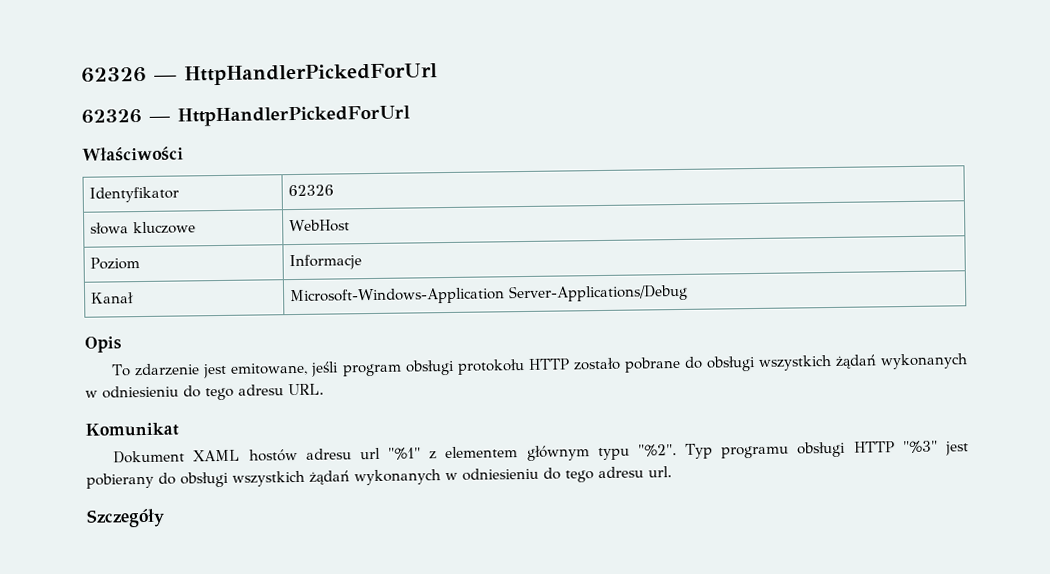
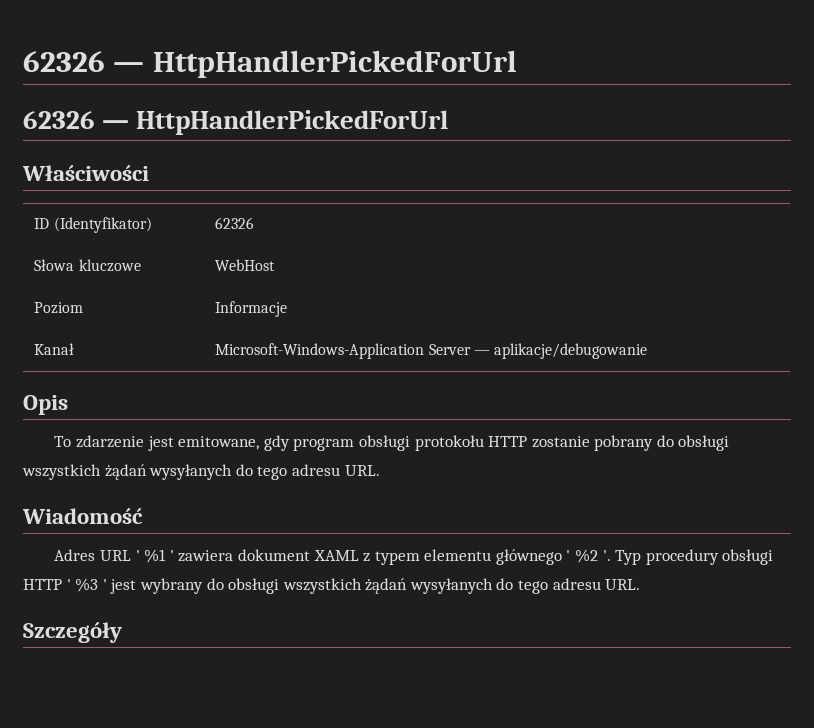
- Identyfikator | 62326
+ ID (Identyfikator) | 62326
- słowa kluczowe | WebHost
+ Słowa kluczowe | WebHost
- Kanał | Microsoft-Windows-Application Server-Applications/Debug
+ Kanał | Microsoft-Windows-Application Server — aplikacje/debugowanie
- To zdarzenie jest emitowane, jeśli program obsługi protokołu HTTP zostało pobrane do obsługi wszystkich żądań wykonanych w odniesieniu do tego adresu URL.
- Komunikat
- Dokument XAML hostów adresu url "%1" z elementem głównym typu "%2". Typ programu obsługi HTTP "%3" jest pobierany do obsługi wszystkich żądań wykonanych w odniesieniu do tego adresu url.
+ To zdarzenie jest emitowane, gdy program obsługi protokołu HTTP zostanie pobrany do obsługi wszystkich żądań wysyłanych do tego adresu URL.
+ Wiadomość
+ Adres URL ' %1 ' zawiera dokument XAML z typem elementu głównego ' %2 '. Typ procedury obsługi HTTP ' %3 ' jest wybrany do obsługi wszystkich żądań wysyłanych do tego adresu URL.

